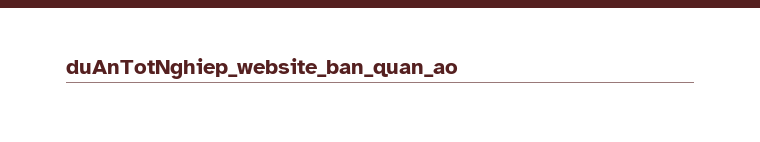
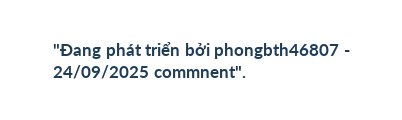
- duAnTotNghiep_website_ban_quan_ao
+ "Đang phát triển bởi phongbth46807 - 24/09/2025 commnent".

